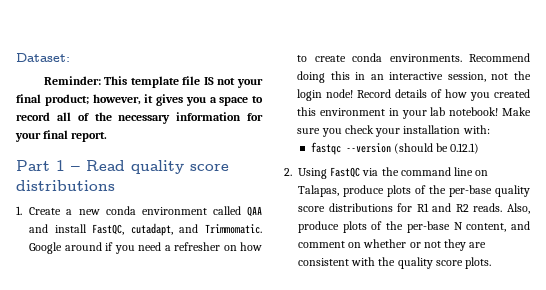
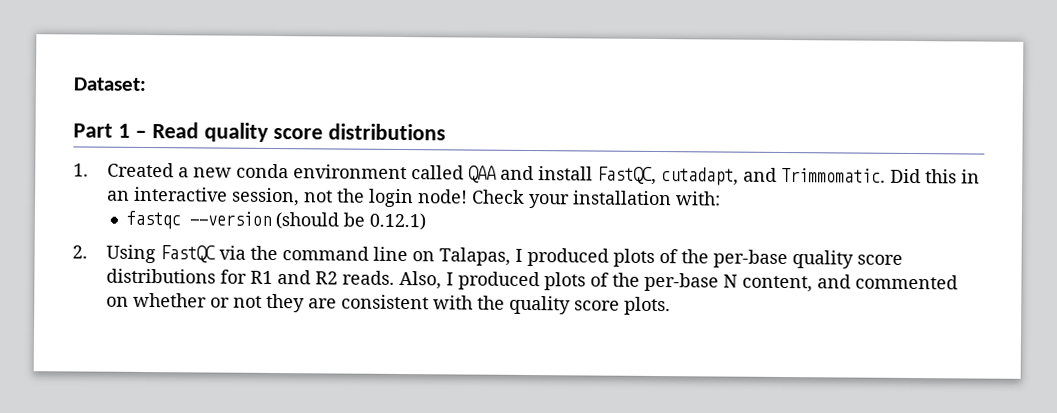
- Reminder: This template file IS not your final product; however, it gives you a space to record all of the necessary information for your final report.
- 1. Create a new conda environment called QAA and install FastQC, cutadapt, and Trimmomatic.
+ 1. Created a new conda environment called QAA and install FastQC, cutadapt, and Trimmomatic.
- Google around if you need a refresher on how to create conda environments. Recommend doing this in an interactive session, not the login node!
+ Did this in an interactive session, not the login node!
- Record details of how you created this environment in your lab notebook! Make sure you check your installation with:
+ Check your installation with:
- 2. Using FastQC via the command line on Talapas, produce plots of the per-base quality score distributions for R1 and R2 reads.
+ 2. Using FastQC via the command line on Talapas, I produced plots of the per-base quality score distributions for R1 and R2 reads.
- Also, produce plots of the per-base N content, and comment on whether or not they are consistent with the quality score plots.
+ Also, I produced plots of the per-base N content, and commented on whether or not they are consistent with the quality score plots.

